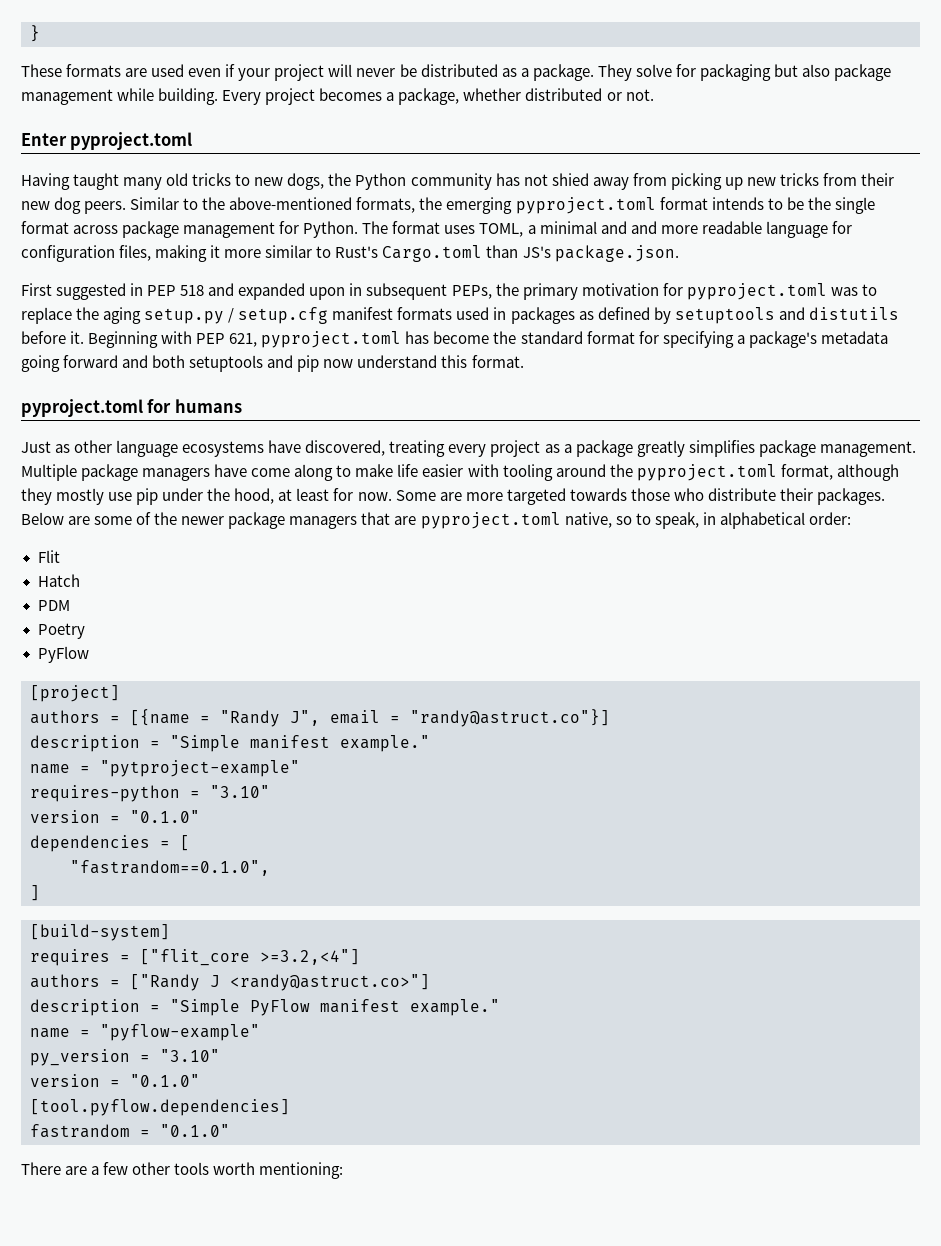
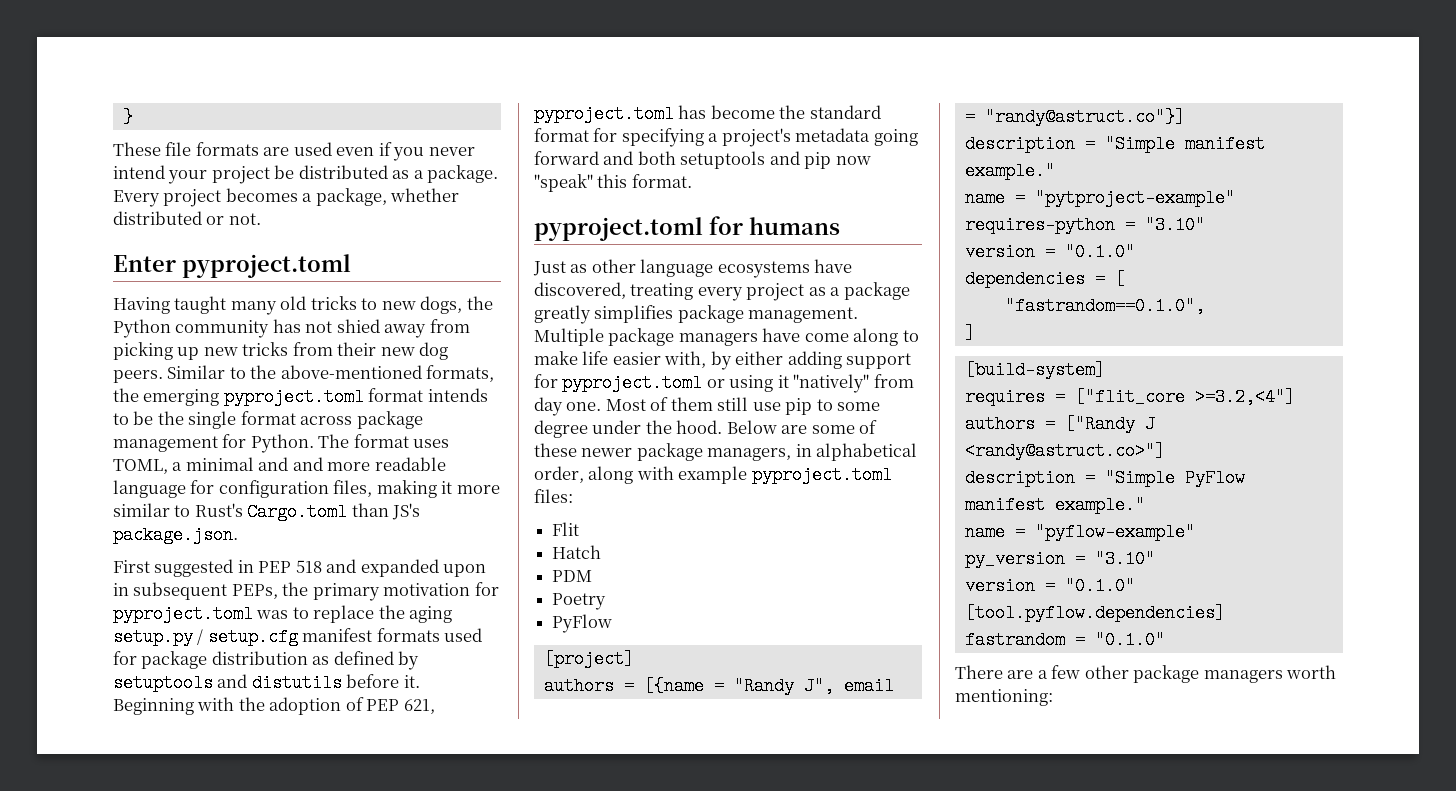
- These formats are used even if your project will never be distributed as a package.
+ These file formats are used even if you never intend your project be distributed as a package.
- They solve for packaging but also package management while building.
- First suggested in PEP 518 and expanded upon in subsequent PEPs, the primary motivation for pyproject.toml was to replace the aging setup.py / setup.cfg manifest formats used in packages as defined by setuptools and distutils before it.
+ First suggested in PEP 518 and expanded upon in subsequent PEPs, the primary motivation for pyproject.toml was to replace the aging setup.py / setup.cfg manifest formats used for package distribution as defined by setuptools and distutils before it.
- Beginning with PEP 621, pyproject.toml has become the standard format for specifying a package's metadata going forward and both setuptools and pip now understand this format.
+ Beginning with the adoption of PEP 621, pyproject.toml has become the standard format for specifying a project's metadata going forward and both setuptools and pip now "speak" this format.
- Multiple package managers have come along to make life easier with tooling around the pyproject.toml format, although they mostly use pip under the hood, at least for now. Some are more targeted towards those who distribute their packages.
+ Multiple package managers have come along to make life easier with, by either adding support for pyproject.toml or using it "natively" from day one. Most of them still use pip to some degree under the hood.
- Below are some of the newer package managers that are pyproject.toml native, so to speak, in alphabetical order:
+ Below are some of these newer package managers, in alphabetical order, along with example pyproject.toml files:
- There are a few other tools worth mentioning:
+ There are a few other package managers worth mentioning:

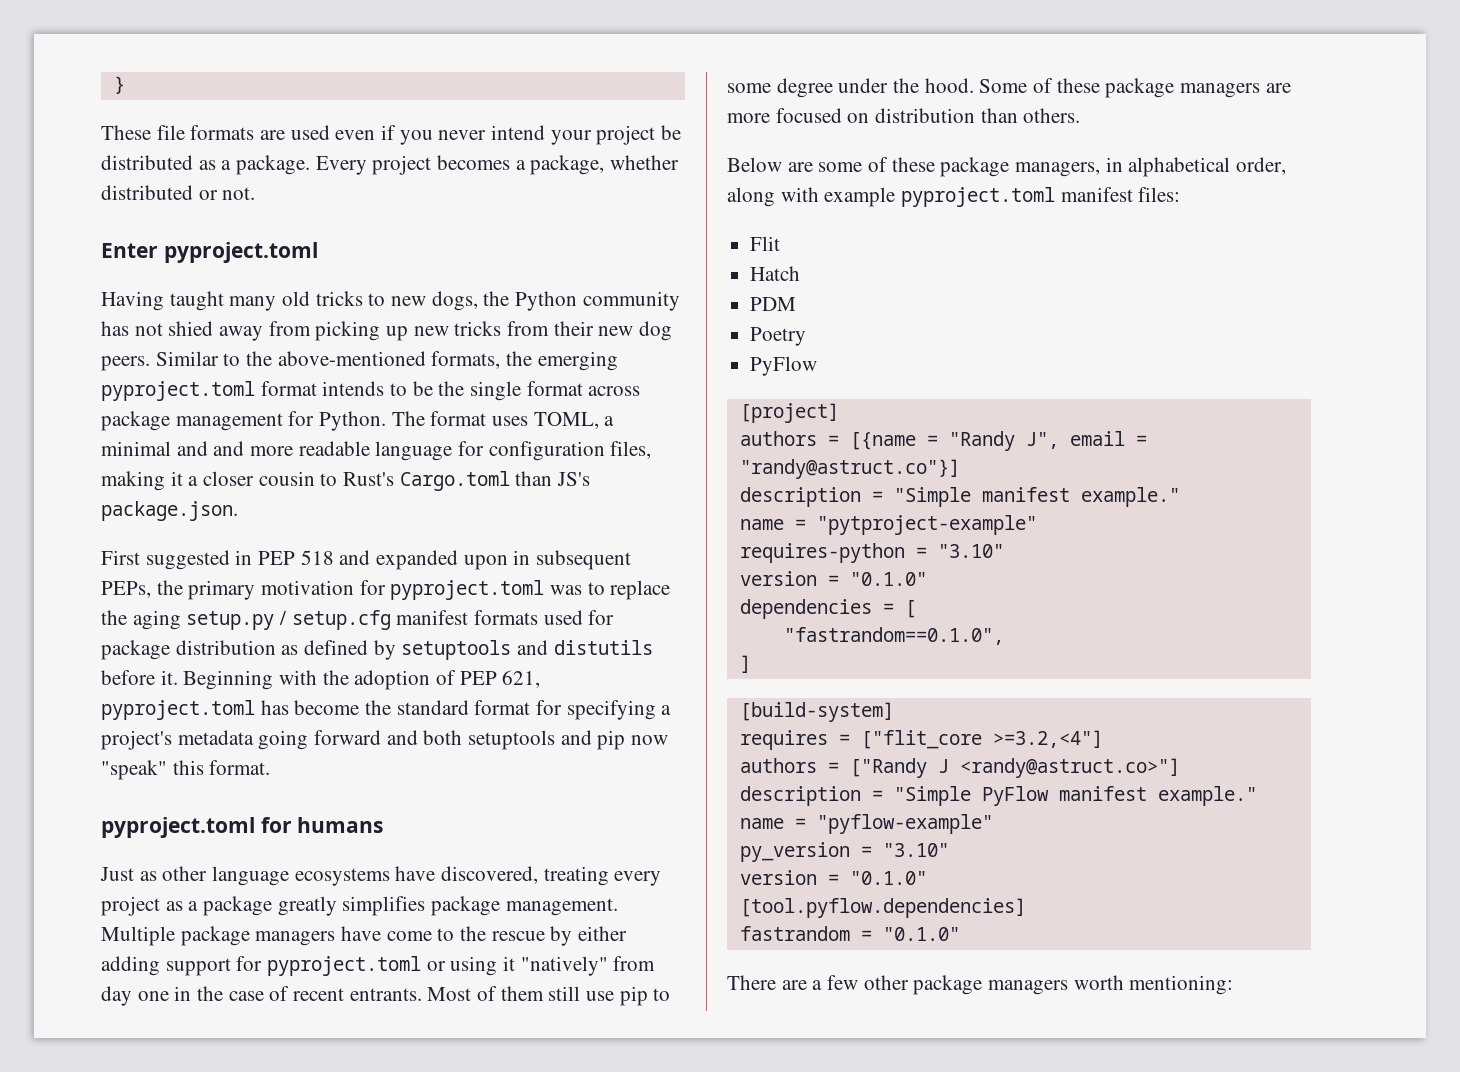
- The format uses TOML, a minimal and and more readable language for configuration files, making it more similar to Rust's Cargo.toml than JS's package.json.
+ The format uses TOML, a minimal and and more readable language for configuration files, making it a closer cousin to Rust's Cargo.toml than JS's package.json.
- Multiple package managers have come along to make life easier with, by either adding support for pyproject.toml or using it "natively" from day one.
+ Multiple package managers have come to the rescue by either adding support for pyproject.toml or using it "natively" from day one in the case of recent entrants.
- Most of them still use pip to some degree under the hood. Below are some of these newer package managers, in alphabetical order, along with example pyproject.toml files:
+ Most of them still use pip to some degree under the hood. Some of these package managers are more focused on distribution than others.
+ Below are some of these package managers, in alphabetical order, along with example pyproject.toml manifest files:

